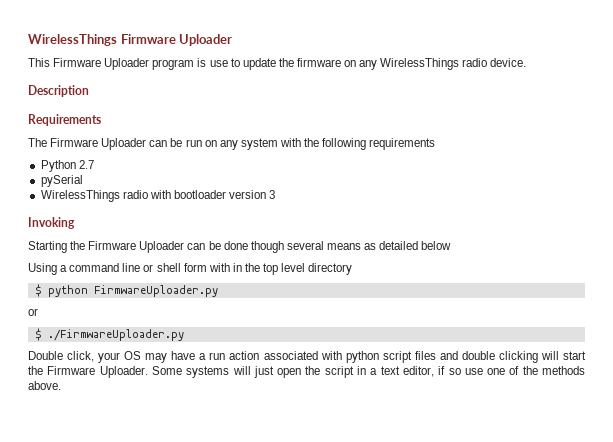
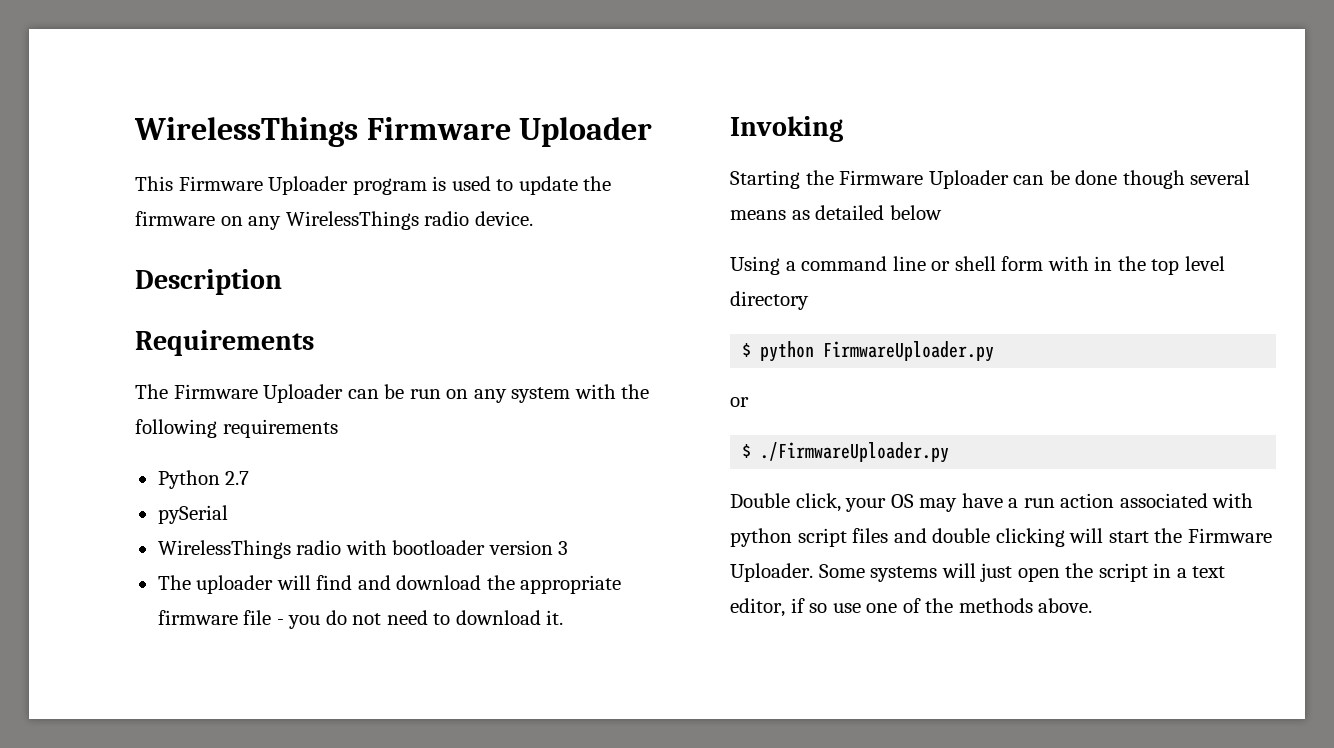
- This Firmware Uploader program is use to update the firmware on any WirelessThings radio device.
+ This Firmware Uploader program is used to update the firmware on any WirelessThings radio device.
+ The uploader will find and download the appropriate firmware file - you do not need to download it.

